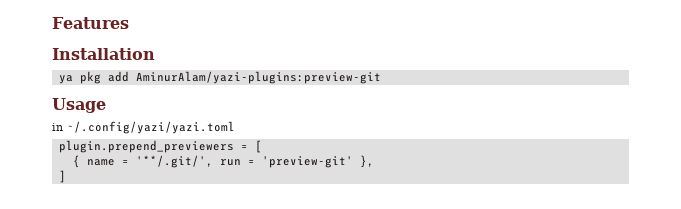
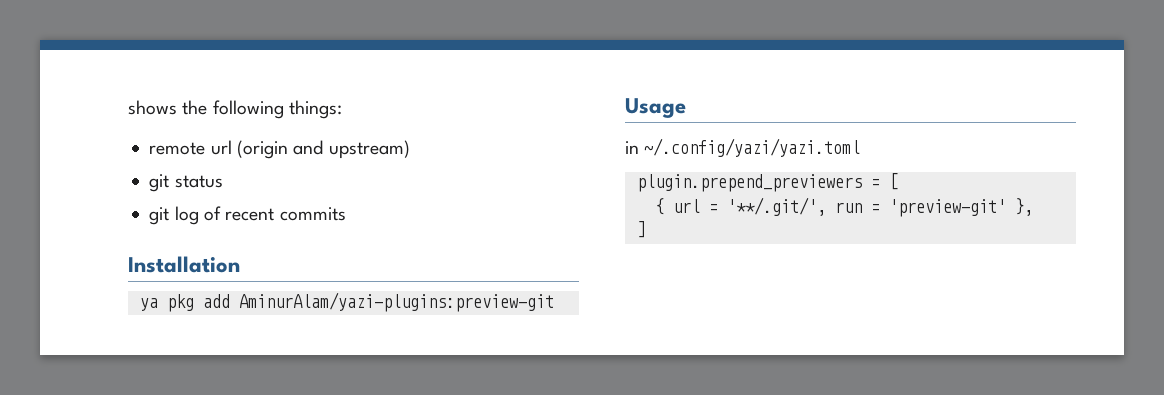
- Features
+ shows the following things:
+ remote url (origin and upstream)
+ git status
+ git log of recent commits
- { name = '**/.git/', run = 'preview-git' },
+ { url = '**/.git/', run = 'preview-git' },

